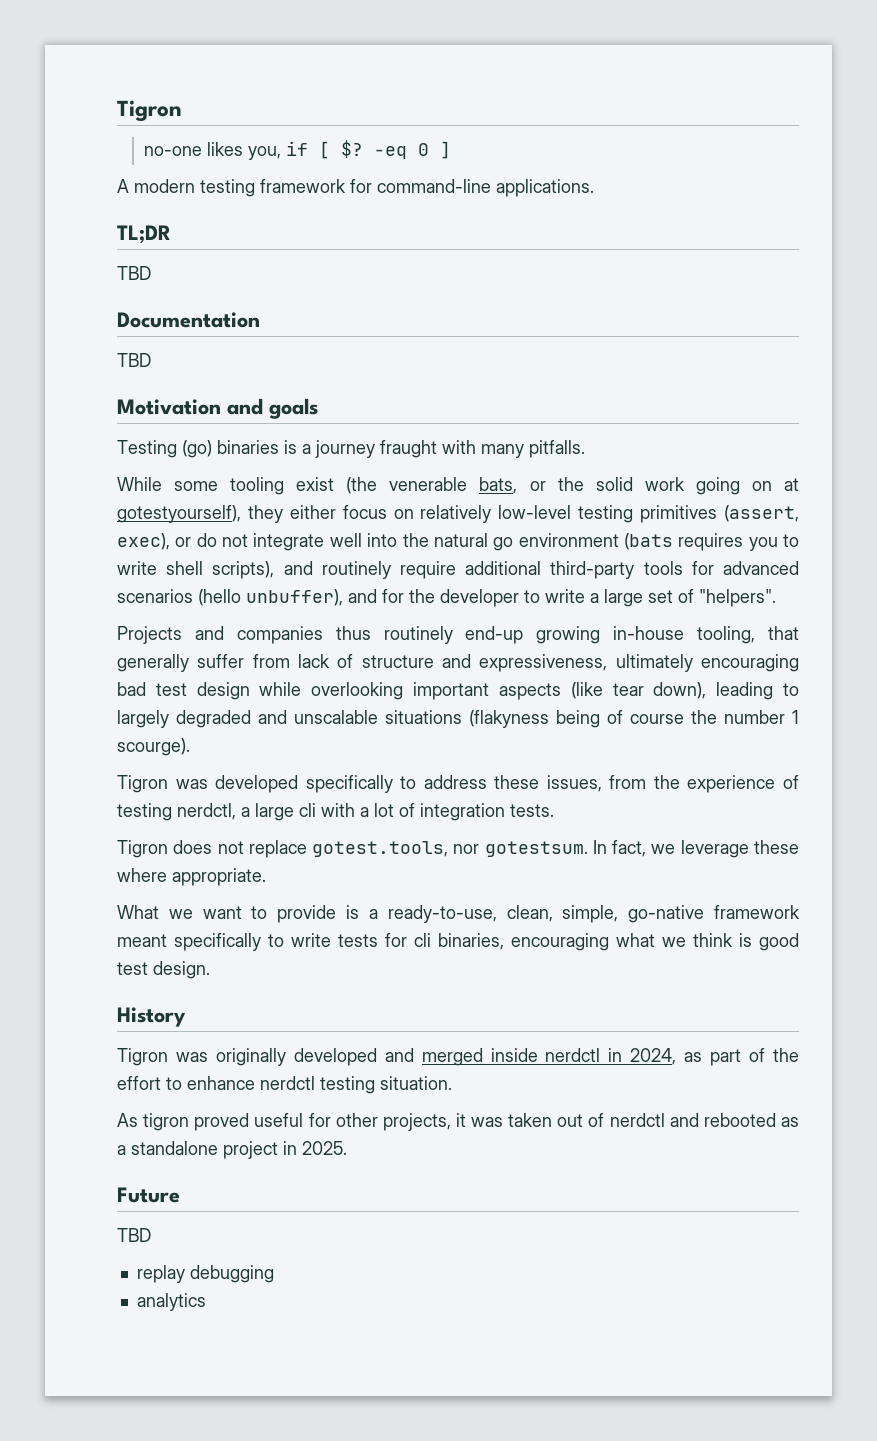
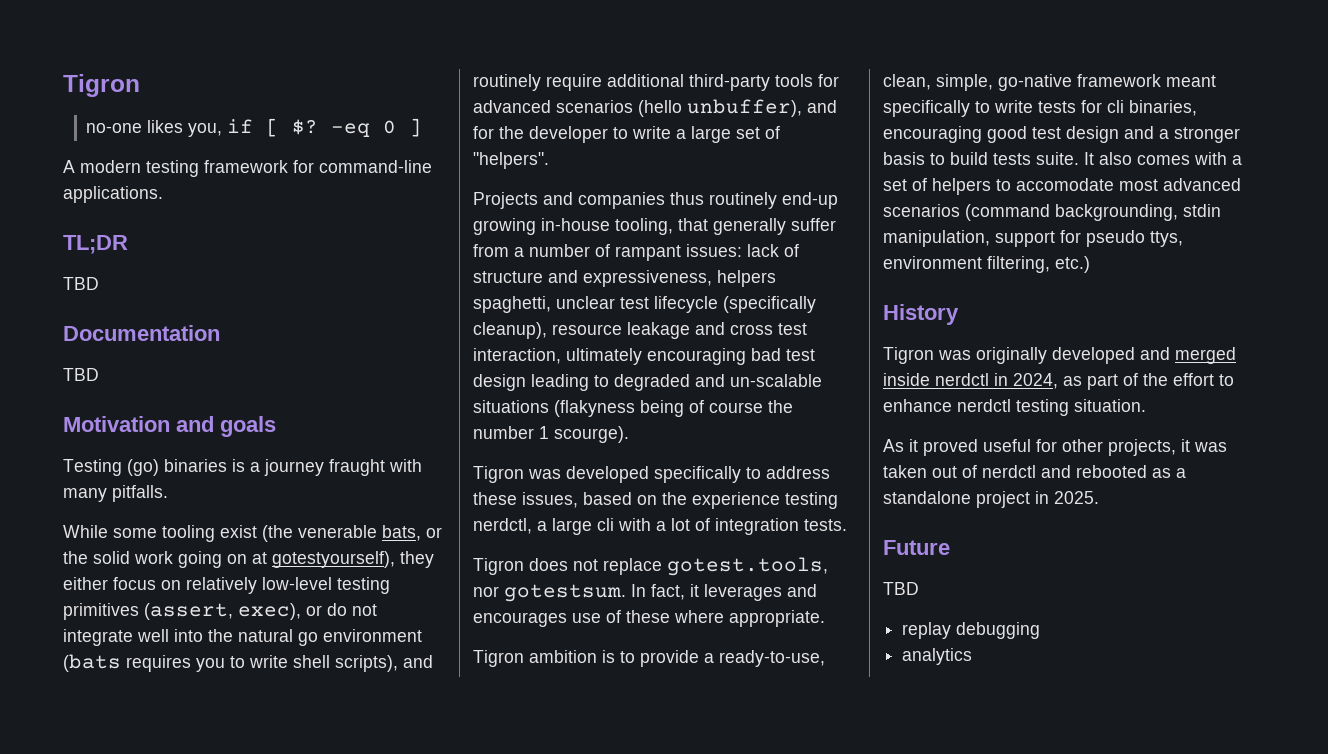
- Projects and companies thus routinely end-up growing in-house tooling, that generally suffer from lack of structure and expressiveness, ultimately encouraging bad test design while overlooking important aspects (like tear down), leading to largely degraded and unscalable situations (flakyness being of course the number 1 scourge).
+ Projects and companies thus routinely end-up growing in-house tooling, that generally suffer from a number of rampant issues: lack of structure and expressiveness, helpers spaghetti, unclear test lifecycle (specifically cleanup), resource leakage and cross test interaction, ultimately encouraging bad test design leading to degraded and un-scalable situations (flakyness being of course the number 1 scourge).
- Tigron was developed specifically to address these issues, from the experience of testing nerdctl, a large cli with a lot of integration tests.
+ Tigron was developed specifically to address these issues, based on the experience testing nerdctl, a large cli with a lot of integration tests.
- In fact, we leverage these where appropriate.
+ In fact, it leverages and encourages use of these where appropriate.
- What we want to provide is a ready-to-use, clean, simple, go-native framework meant specifically to write tests for cli binaries, encouraging what we think is good test design.
+ Tigron ambition is to provide a ready-to-use, clean, simple, go-native framework meant specifically to write tests for cli binaries, encouraging good test design and a stronger basis to build tests suite. It also comes with a set of helpers to accomodate most advanced scenarios (command backgrounding, stdin manipulation, support for pseudo ttys, environment filtering, etc.)
- As tigron proved useful for other projects, it was taken out of nerdctl and rebooted as a standalone project in 2025.
+ As it proved useful for other projects, it was taken out of nerdctl and rebooted as a standalone project in 2025.

